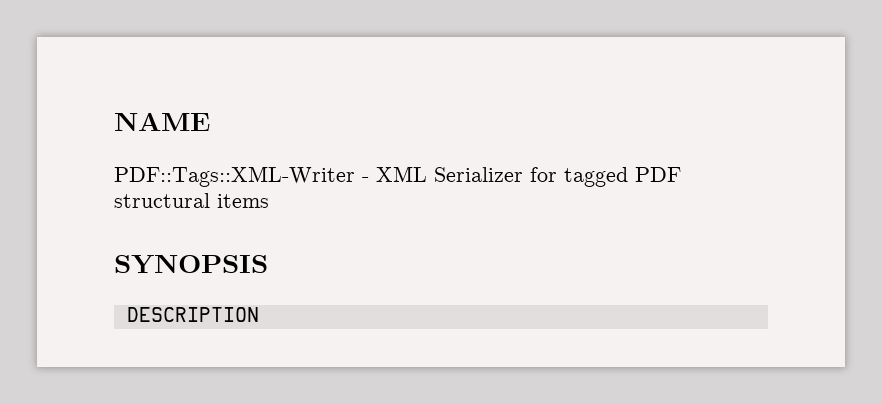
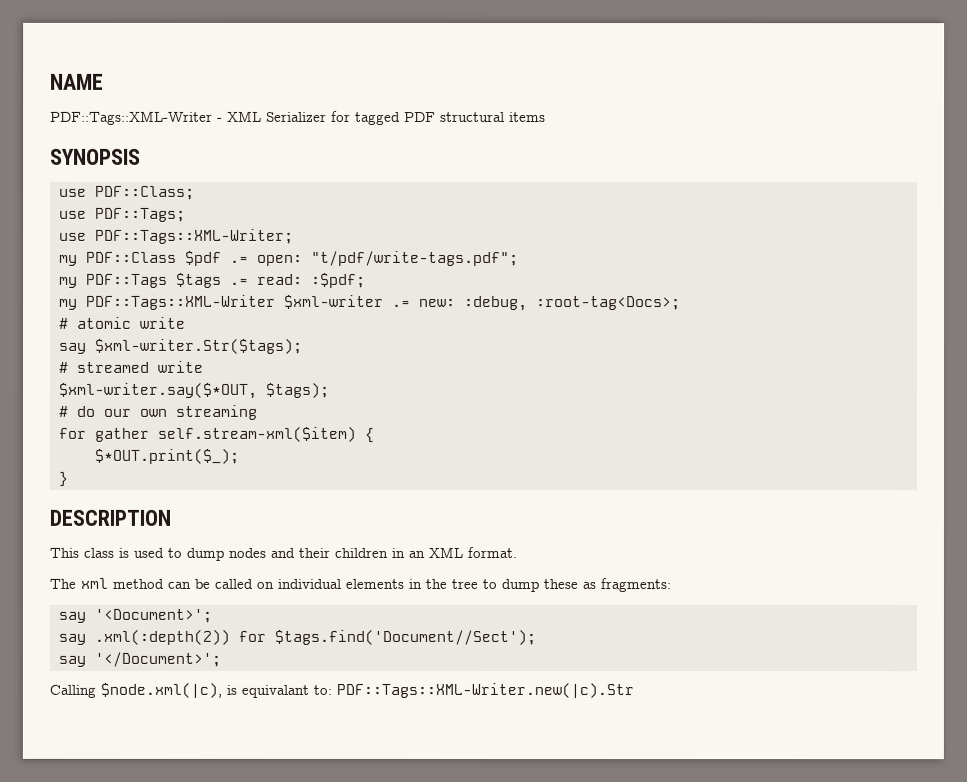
+ use PDF::Class;
+ use PDF::Tags;
+ use PDF::Tags::XML-Writer;
+ my PDF::Class $pdf .= open: "t/pdf/write-tags.pdf";
+ my PDF::Tags $tags .= read: :$pdf;
+ my PDF::Tags::XML-Writer $xml-writer .= new: :debug, :root-tag<Docs>;
+ # atomic write
+ say $xml-writer.Str($tags);
+ # streamed write
+ $xml-writer.say($*OUT, $tags);
+ # do our own streaming
+ for gather self.stream-xml($item) {
+ $*OUT.print($_);
+ }
  DESCRIPTION
+ This class is used to dump nodes and their children in an XML format.
+ The xml method can be called on individual elements in the tree to dump these as fragments:
+ say '<Document>';
+ say .xml(:depth(2)) for $tags.find('Document//Sect');
+ say '</Document>';
+ Calling $node.xml(|c), is equivalant to: PDF::Tags::XML-Writer.new(|c).Str

